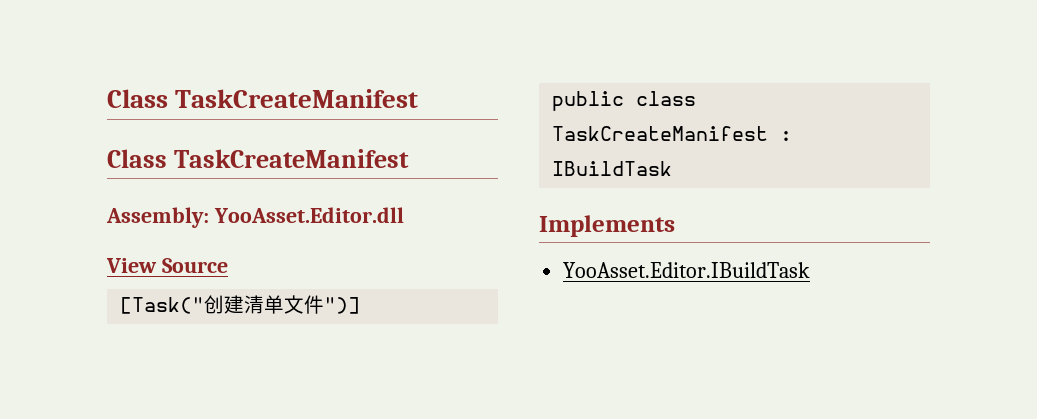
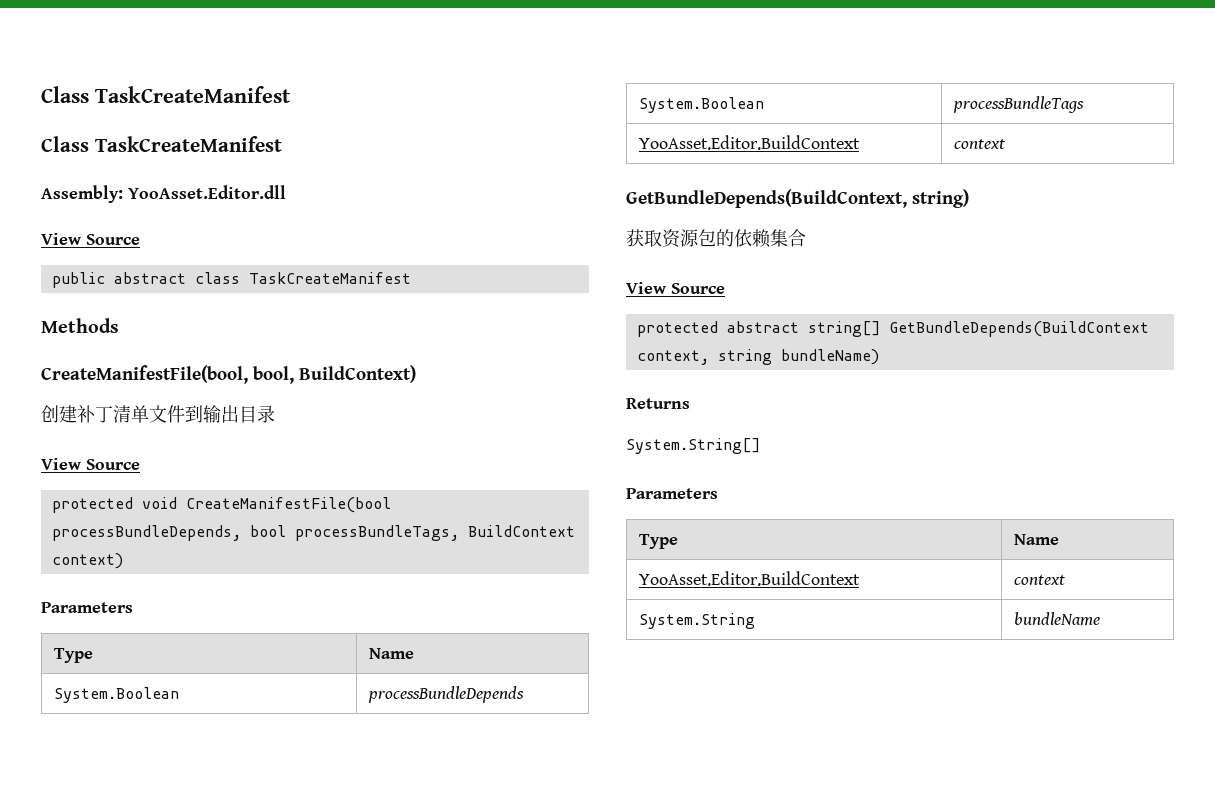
- [Task("创建清单文件")]
- public class TaskCreateManifest : IBuildTask
- Implements
- YooAsset.Editor.IBuildTask
+ public abstract class TaskCreateManifest
+ Methods
+ CreateManifestFile(bool, bool, BuildContext)
+ 创建补丁清单文件到输出目录
+ View Source
+ protected void CreateManifestFile(bool processBundleDepends, bool processBundleTags, BuildContext context)
+ Parameters
+ Type | Name
+ System.Boolean | processBundleDepends
+ System.Boolean | processBundleTags
+ YooAsset.Editor.BuildContext | context
+ GetBundleDepends(BuildContext, string)
+ 获取资源包的依赖集合
+ View Source
+ protected abstract string[] GetBundleDepends(BuildContext context, string bundleName)
+ Returns
+ System.String[]
+ Parameters
+ Type | Name
+ YooAsset.Editor.BuildContext | context
+ System.String | bundleName

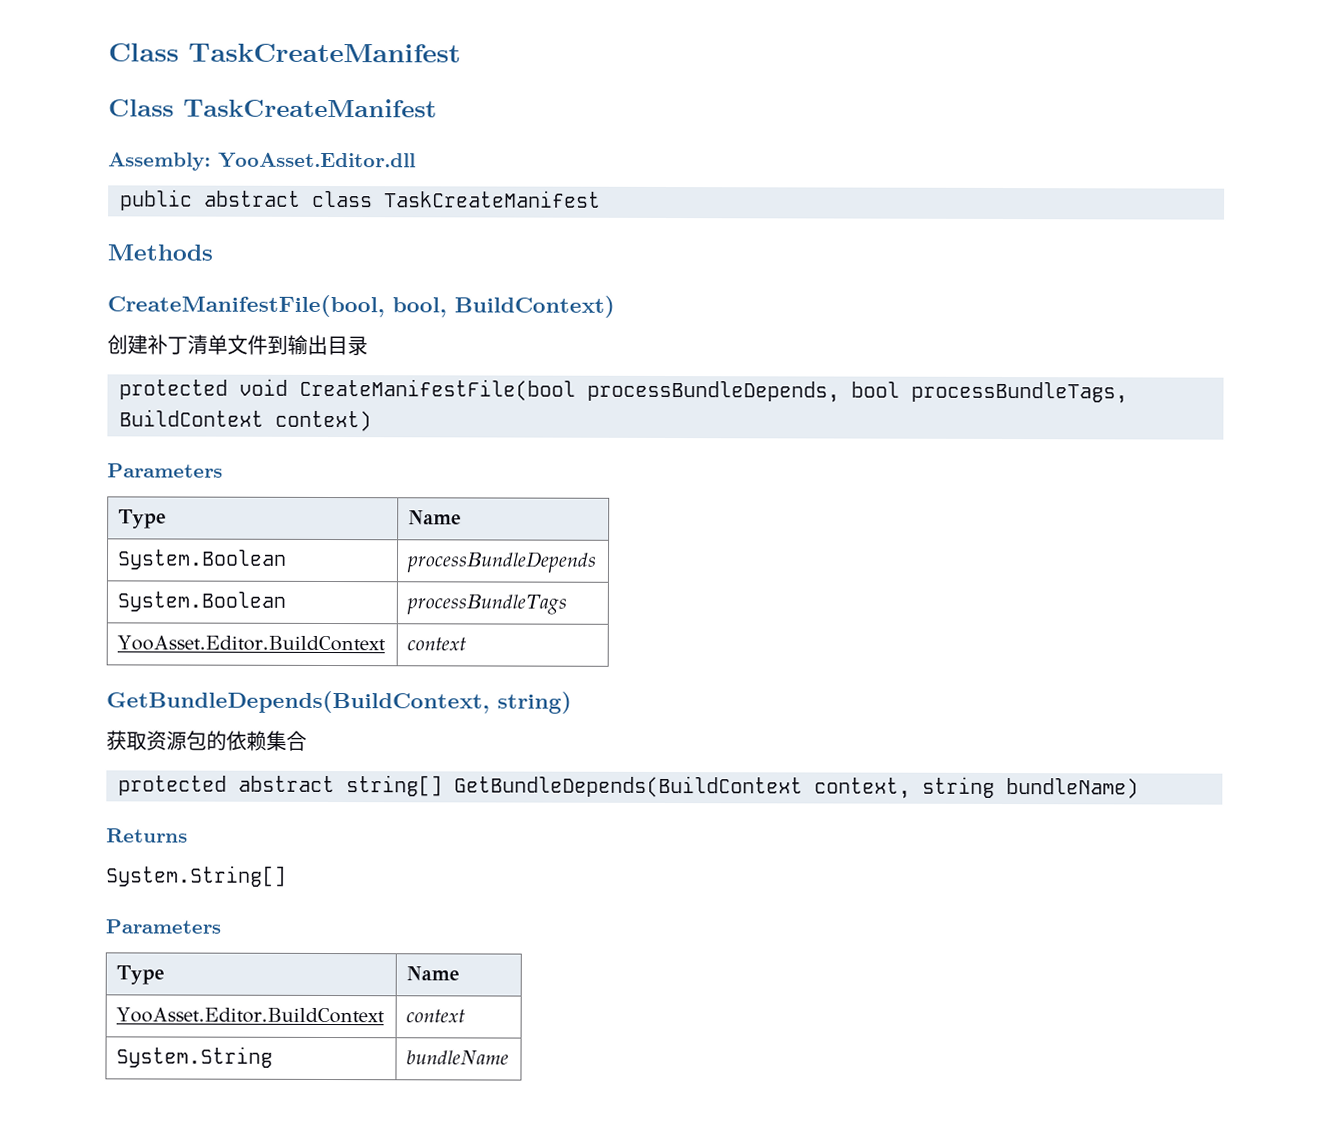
  Assembly: YooAsset.Editor.dll
- View Source
  创建补丁清单文件到输出目录
- View Source
  获取资源包的依赖集合
- View Source

